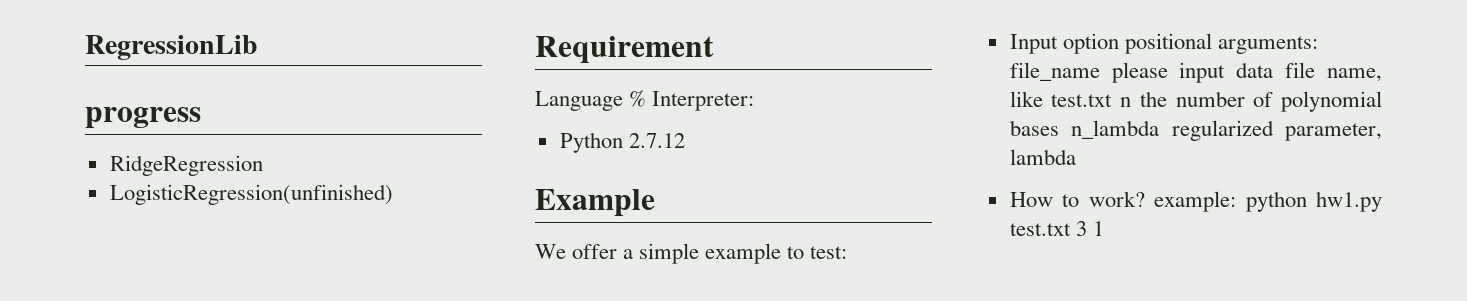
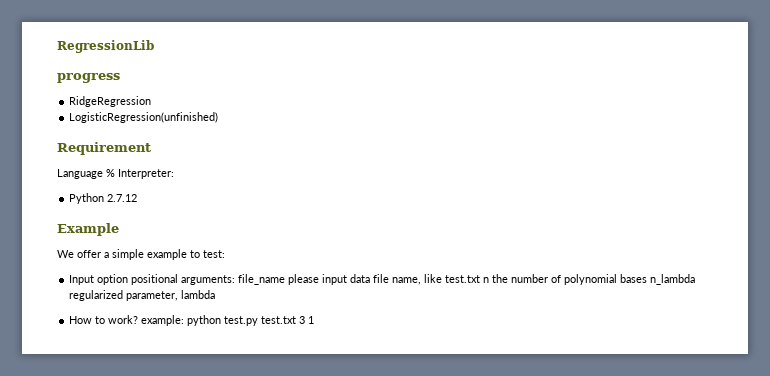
- How to work? example: python hw1.py test.txt 3 1
+ How to work? example: python test.py test.txt 3 1

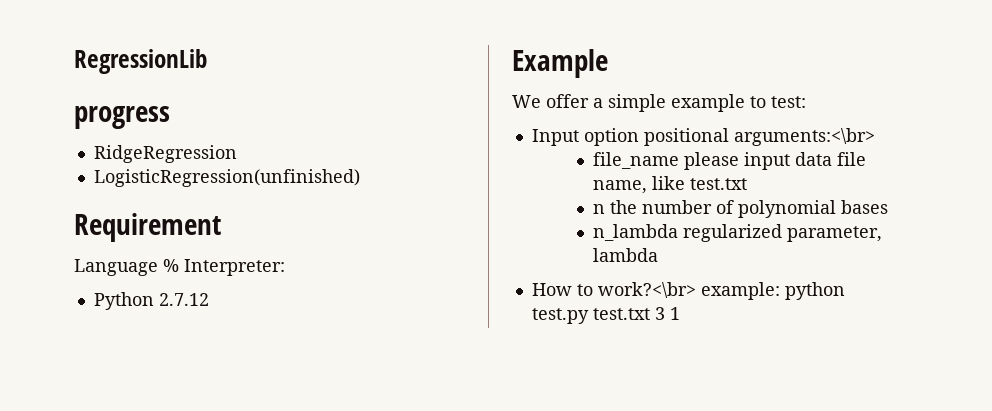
- Input option positional arguments: file_name please input data file name, like test.txt n the number of polynomial bases n_lambda regularized parameter, lambda
+ Input option positional arguments:<\br>
+ file_name please input data file name, like test.txt
+ n the number of polynomial bases
+ n_lambda regularized parameter, lambda
- How to work? example: python test.py test.txt 3 1
+ How to work?<\br> example: python test.py test.txt 3 1

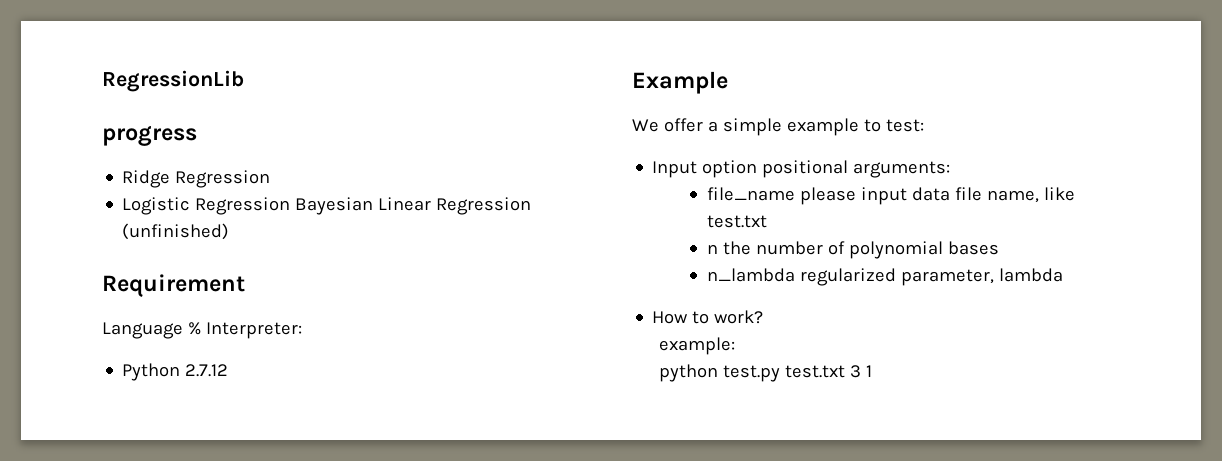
- RidgeRegression
- LogisticRegression(unfinished)
+ Ridge Regression
+ Logistic Regression Bayesian Linear Regression (unfinished)
- Input option positional arguments:<\br>
+ Input option positional arguments:
- How to work?<\br> example: python test.py test.txt 3 1
+ How to work?
+ example:
+ python test.py test.txt 3 1

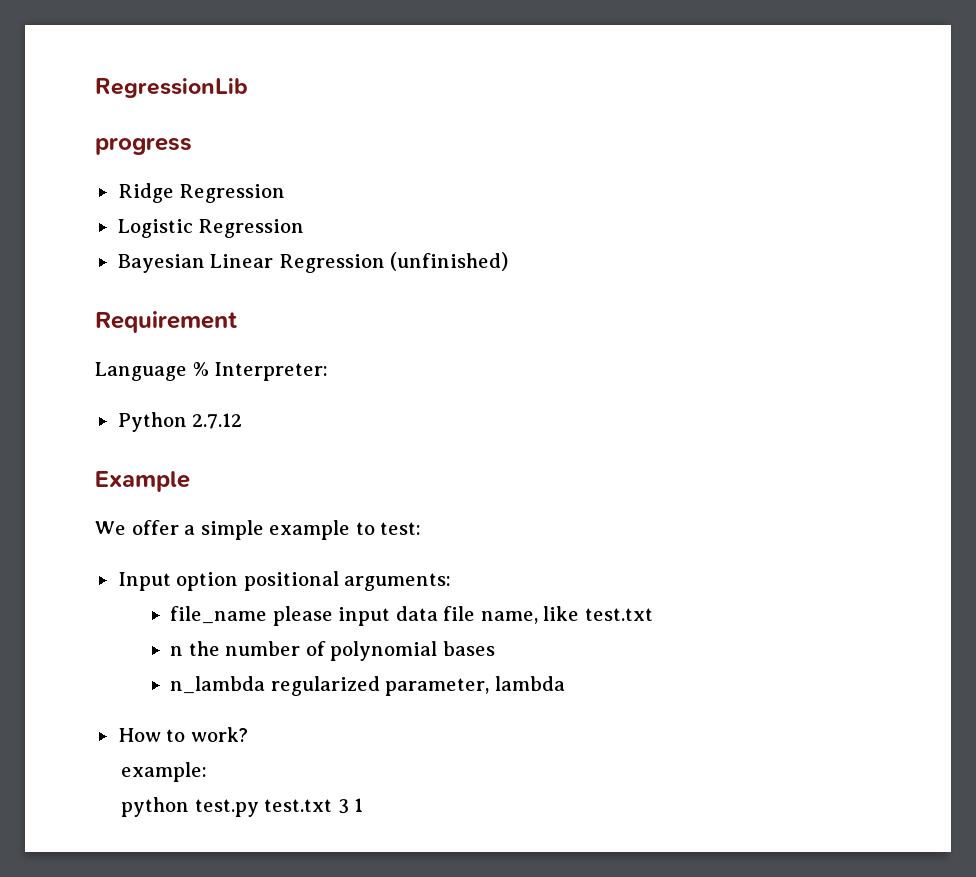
- Logistic Regression Bayesian Linear Regression (unfinished)
+ Logistic Regression
+ Bayesian Linear Regression (unfinished)

